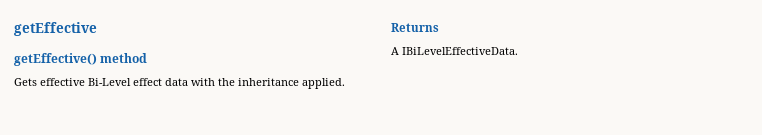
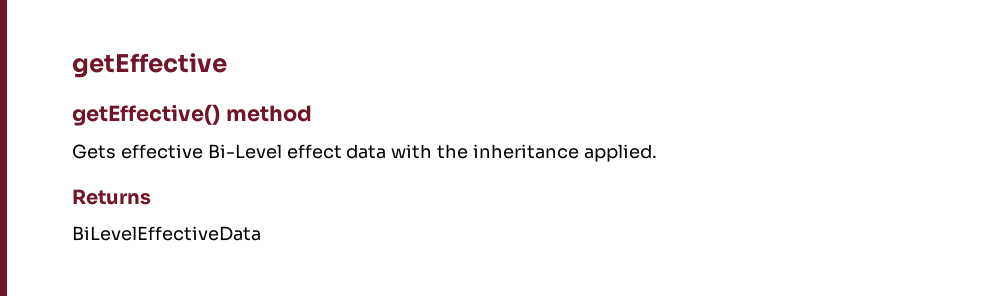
- A IBiLevelEffectiveData.
+ BiLevelEffectiveData

